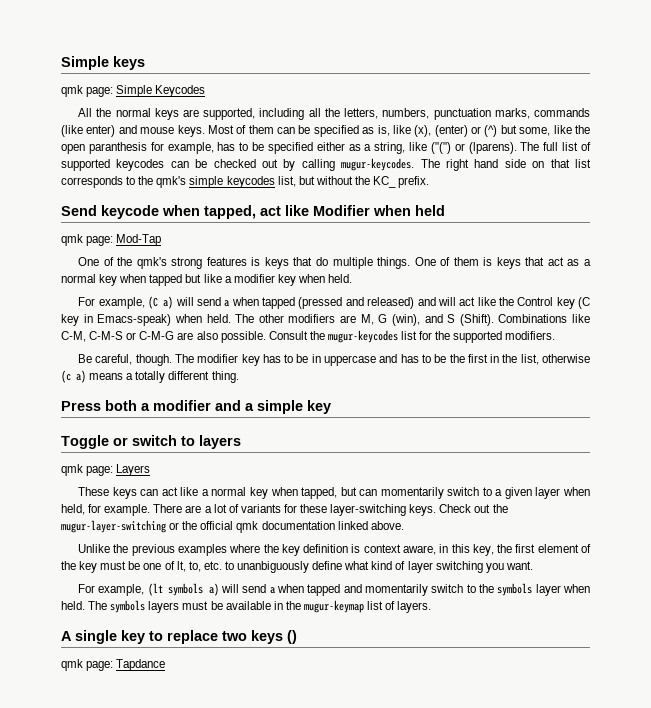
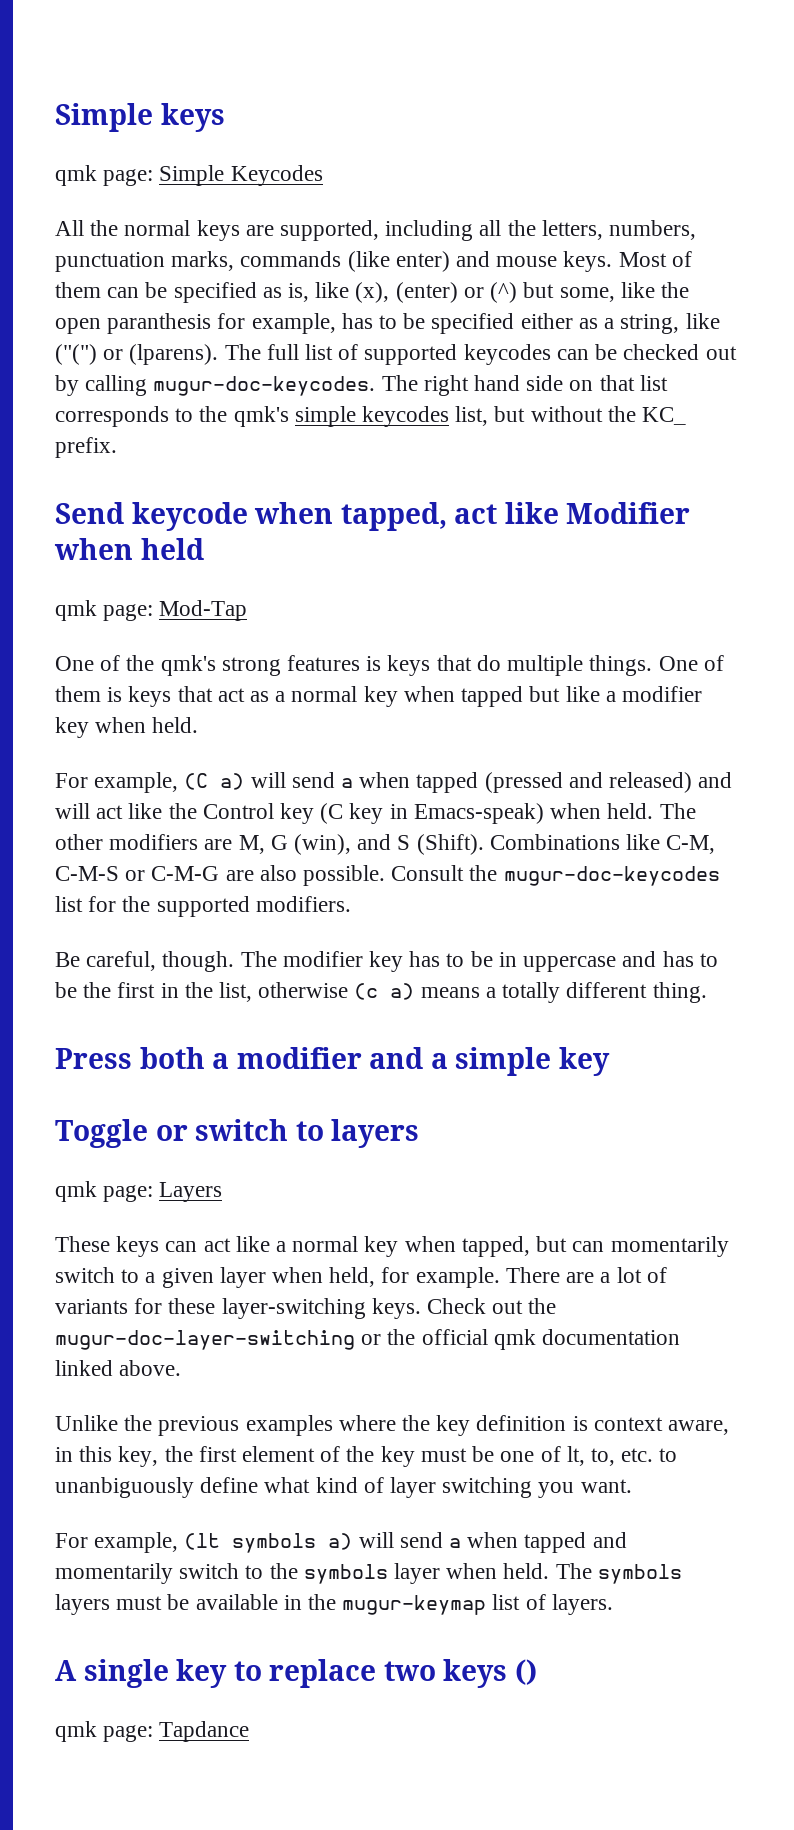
- The full list of supported keycodes can be checked out by calling mugur-keycodes.
+ The full list of supported keycodes can be checked out by calling mugur-doc-keycodes.
- Consult the mugur-keycodes list for the supported modifiers.
+ Consult the mugur-doc-keycodes list for the supported modifiers.
- Check out the mugur-layer-switching or the official qmk documentation linked above.
+ Check out the mugur-doc-layer-switching or the official qmk documentation linked above.

